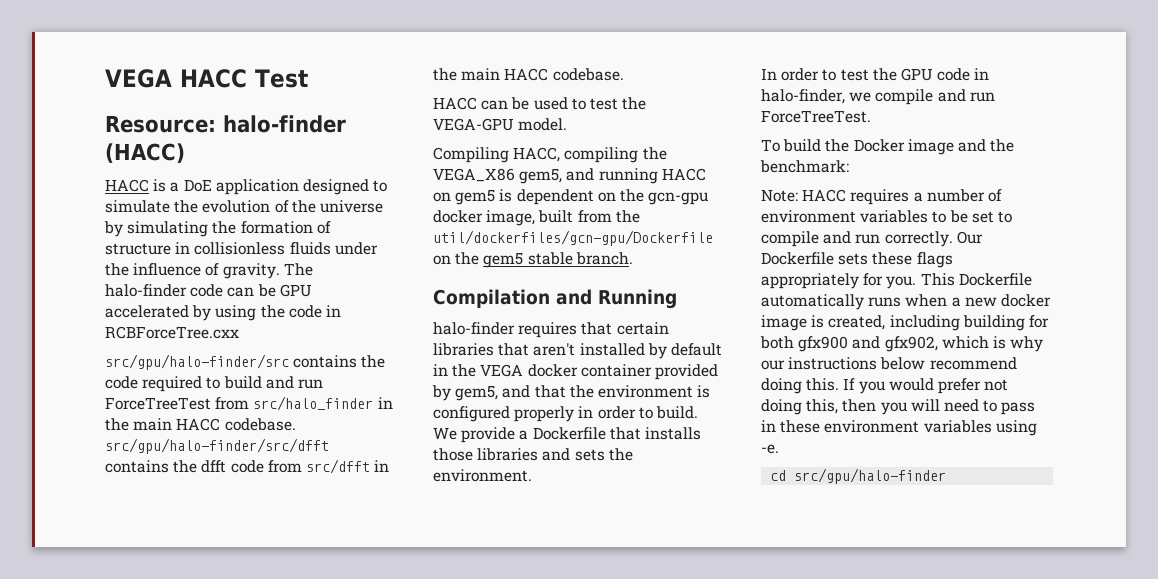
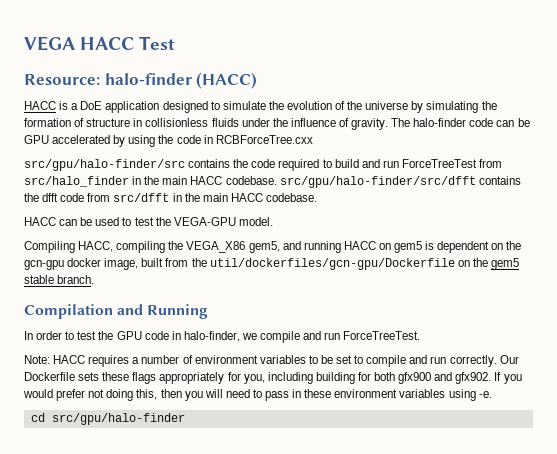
- halo-finder requires that certain libraries that aren't installed by default in the VEGA docker container provided by gem5, and that the environment is configured properly in order to build. We provide a Dockerfile that installs those libraries and sets the environment.
- To build the Docker image and the benchmark:
- Our Dockerfile sets these flags appropriately for you. This Dockerfile automatically runs when a new docker image is created, including building for both gfx900 and gfx902, which is why our instructions below recommend doing this.
+ Our Dockerfile sets these flags appropriately for you, including building for both gfx900 and gfx902.

